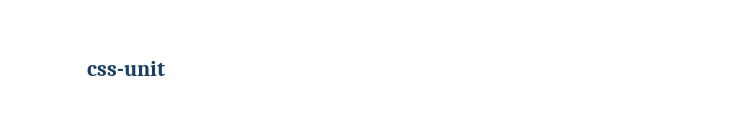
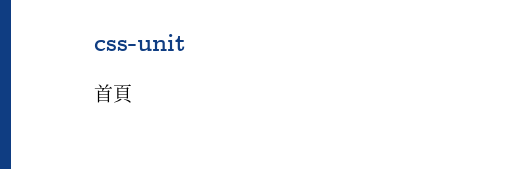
+ 首頁

